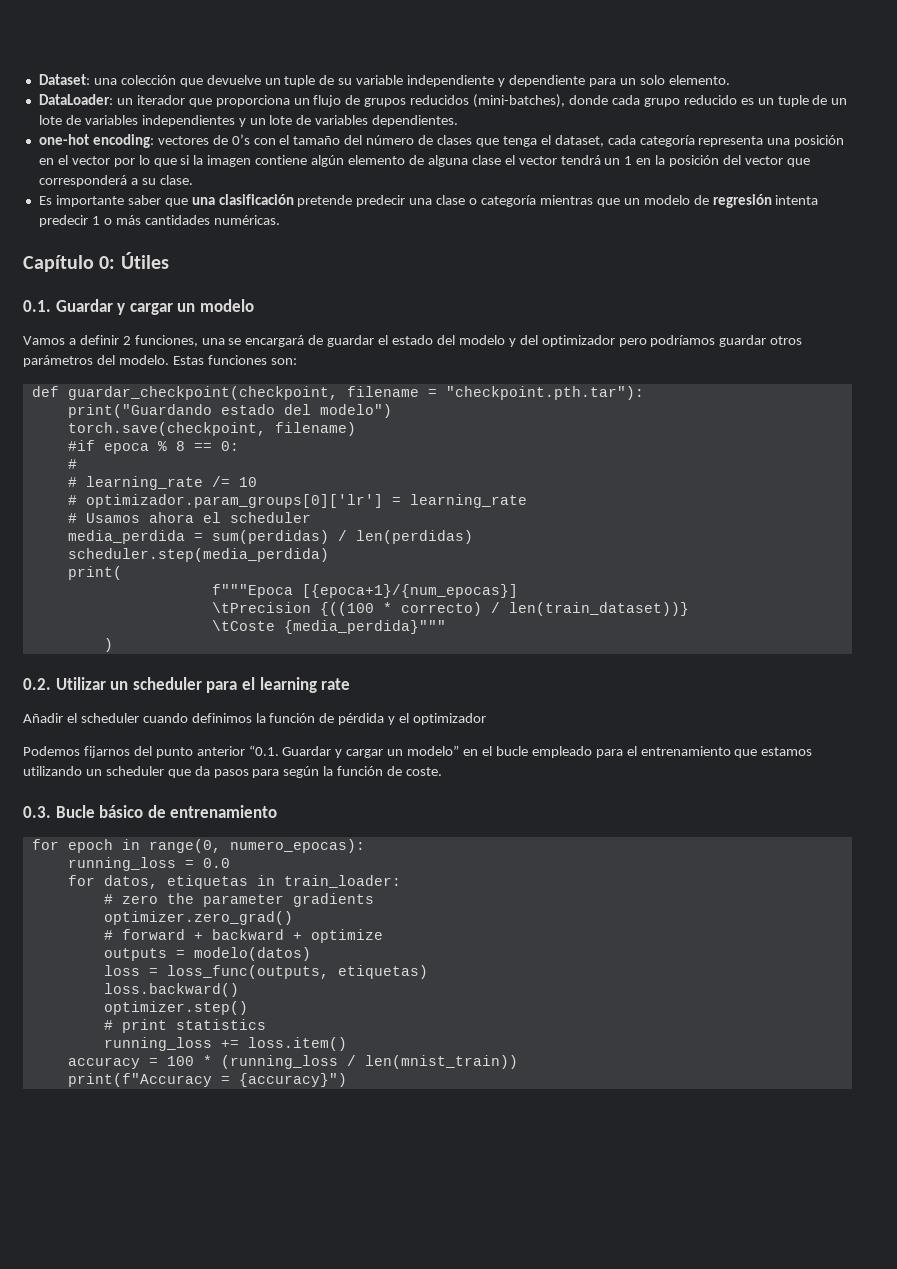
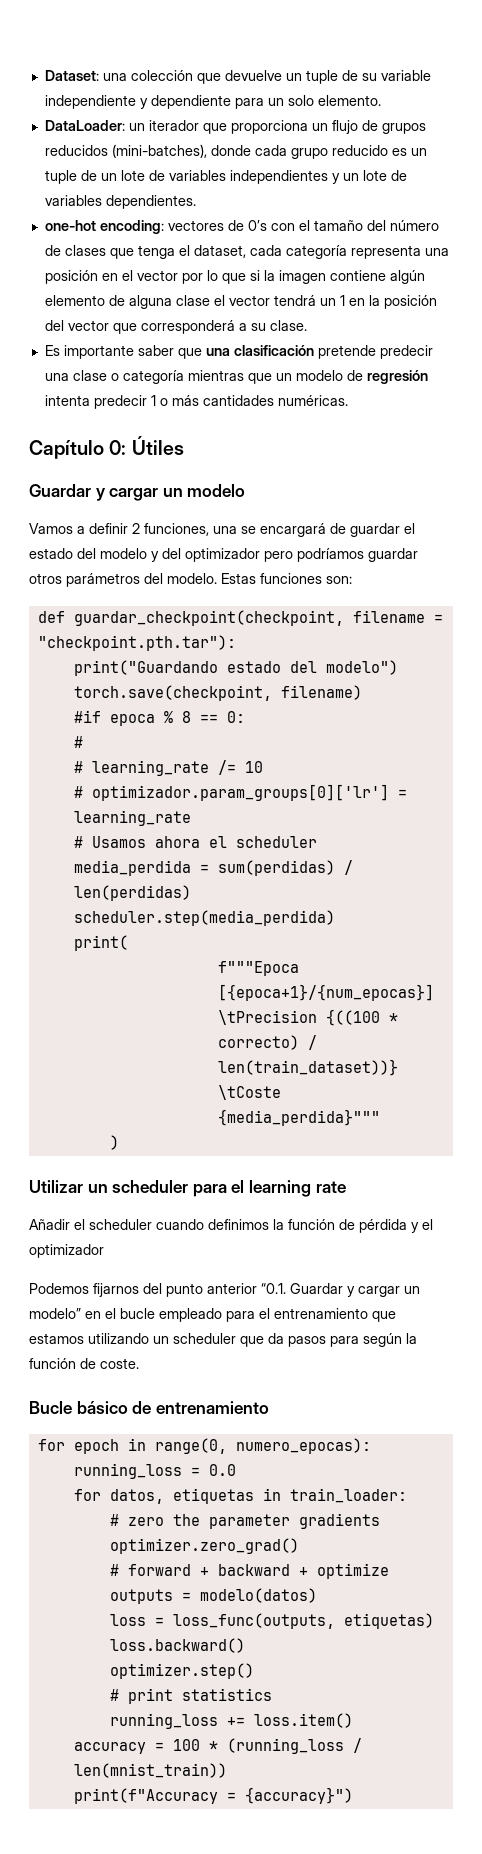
- 0.1. Guardar y cargar un modelo
+ Guardar y cargar un modelo
- 0.2. Utilizar un scheduler para el learning rate
+ Utilizar un scheduler para el learning rate
- 0.3. Bucle básico de entrenamiento
+ Bucle básico de entrenamiento

